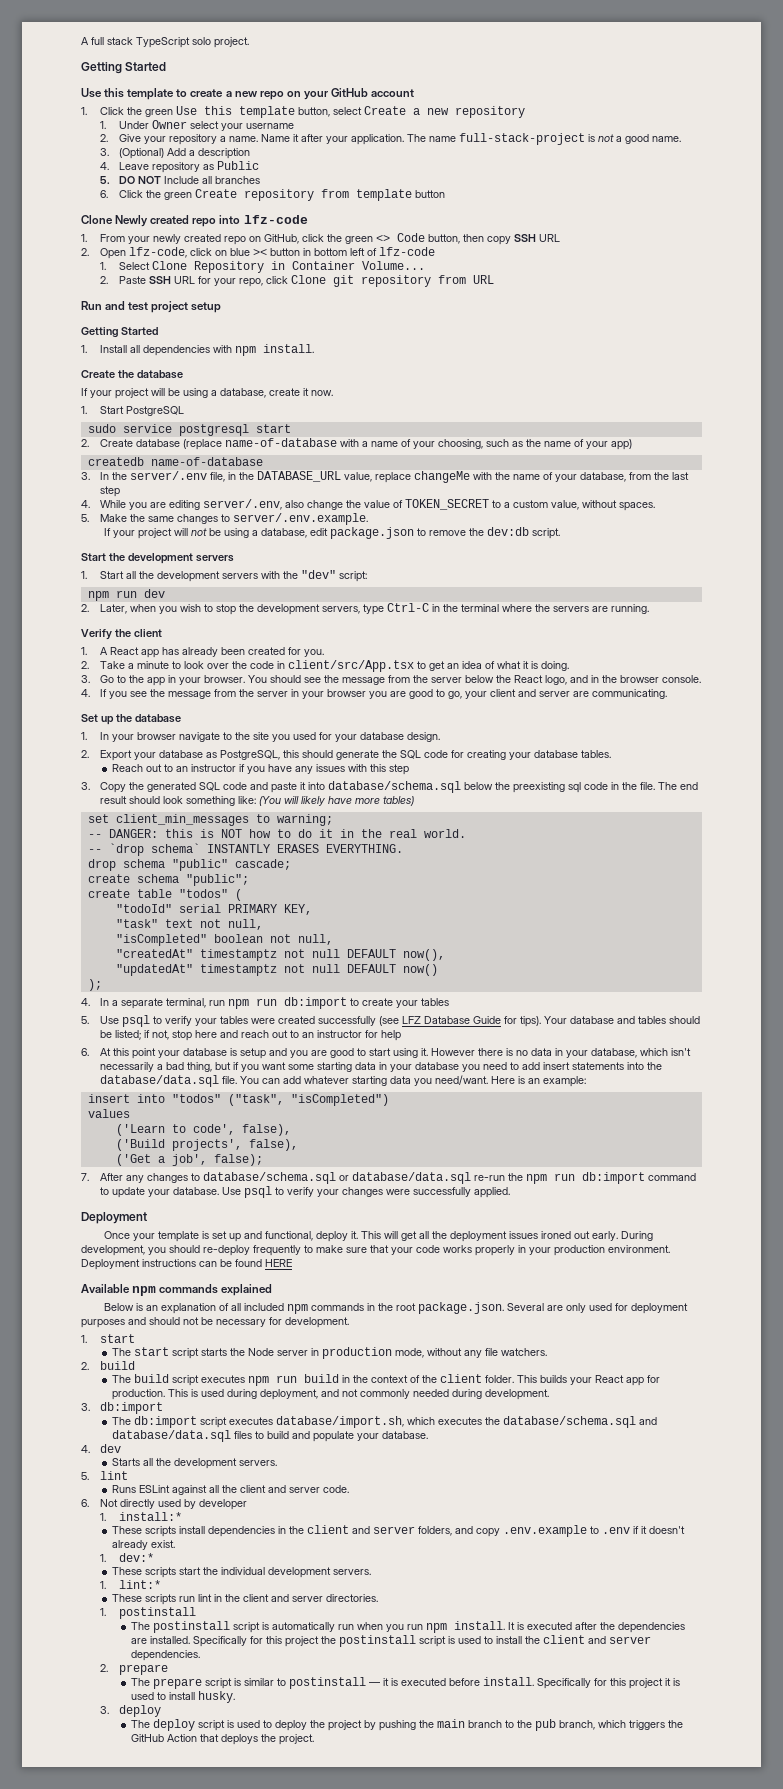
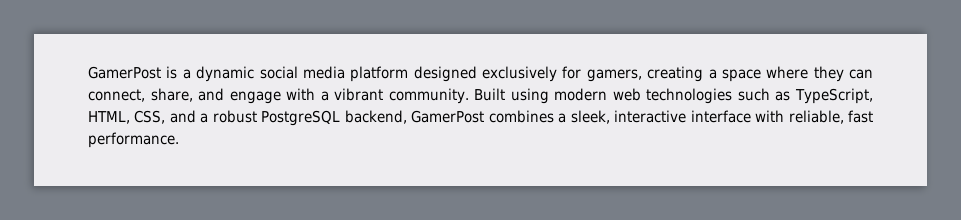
- A full stack TypeScript solo project.
- Getting Started
- Use this template to create a new repo on your GitHub account
- 1. Click the green Use this template button, select Create a new repository
- 1. Under Owner select your username
- 2. Give your repository a name. Name it after your application. The name full-stack-project is not a good name.
- 3. (Optional) Add a description
- 4. Leave repository as Public
- 5. DO NOT Include all branches
- 6. Click the green Create repository from template button
- Clone Newly created repo into lfz-code
- 1. From your newly created repo on GitHub, click the green <> Code button, then copy SSH URL
- 2. Open lfz-code, click on blue >< button in bottom left of lfz-code
- 1. Select Clone Repository in Container Volume...
- 2. Paste SSH URL for your repo, click Clone git repository from URL
- Run and test project setup
- Getting Started
- 1. Install all dependencies with npm install.
- Create the database
- If your project will be using a database, create it now.
- 1. Start PostgreSQL
- sudo service postgresql start
- 2. Create database (replace name-of-database with a name of your choosing, such as the name of your app)
- createdb name-of-database
- 3. In the server/.env file, in the DATABASE_URL value, replace changeMe with the name of your database, from the last step
- 4. While you are editing server/.env, also change the value of TOKEN_SECRET to a custom value, without spaces.
- 5. Make the same changes to server/.env.example.
- If your project will not be using a database, edit package.json to remove the dev:db script.
- Start the development servers
- 1. Start all the development servers with the "dev" script:
- npm run dev
- 2. Later, when you wish to stop the development servers, type Ctrl-C in the terminal where the servers are running.
- Verify the client
- 1. A React app has already been created for you.
- 2. Take a minute to look over the code in client/src/App.tsx to get an idea of what it is doing.
- 3. Go to the app in your browser. You should see the message from the server below the React logo, and in the browser console.
- 4. If you see the message from the server in your browser you are good to go, your client and server are communicating.
- Set up the database
- 1. In your browser navigate to the site you used for your database design.
- 2. Export your database as PostgreSQL, this should generate the SQL code for creating your database tables.
- Reach out to an instructor if you have any issues with this step
- 3. Copy the generated SQL code and paste it into database/schema.sql below the preexisting sql code in the file. The end result should look something like: (You will likely have more tables)
- set client_min_messages to warning;
- -- DANGER: this is NOT how to do it in the real world.
- -- `drop schema` INSTANTLY ERASES EVERYTHING.
- drop schema "public" cascade;
- create schema "public";
- create table "todos" (
- "todoId" serial PRIMARY KEY,
- "task" text not null,
- "isCompleted" boolean not null,
- "createdAt" timestamptz not null DEFAULT now(),
- "updatedAt" timestamptz not null DEFAULT now()
- );
- 4. In a separate terminal, run npm run db:import to create your tables
- 5. Use psql to verify your tables were created successfully (see LFZ Database Guide for tips). Your database and tables should be listed; if not, stop here and reach out to an instructor for help
- 6. At this point your database is setup and you are good to start using it. However there is no data in your database, which isn't necessarily a bad thing, but if you want some starting data in your database you need to add insert statements into the database/data.sql file. You can add whatever starting data you need/want. Here is an example:
- insert into "todos" ("task", "isCompleted")
- values
- ('Learn to code', false),
- ('Build projects', false),
- ('Get a job', false);
- 7. After any changes to database/schema.sql or database/data.sql re-run the npm run db:import command to update your database. Use psql to verify your changes were successfully applied.
- Deployment
- Once your template is set up and functional, deploy it. This will get all the deployment issues ironed out early. During development, you should re-deploy frequently to make sure that your code works properly in your production environment. Deployment instructions can be found HERE
- Available npm commands explained
- Below is an explanation of all included npm commands in the root package.json. Several are only used for deployment purposes and should not be necessary for development.
- 1. start
- The start script starts the Node server in production mode, without any file watchers.
- 2. build
- The build script executes npm run build in the context of the client folder. This builds your React app for production. This is used during deployment, and not commonly needed during development.
- 3. db:import
- The db:import script executes database/import.sh, which executes the database/schema.sql and database/data.sql files to build and populate your database.
- 4. dev
- Starts all the development servers.
- 5. lint
- Runs ESLint against all the client and server code.
- 6. Not directly used by developer
- 1. install:*
- These scripts install dependencies in the client and server folders, and copy .env.example to .env if it doesn't already exist.
- 1. dev:*
- These scripts start the individual development servers.
- 1. lint:*
- These scripts run lint in the client and server directories.
- 1. postinstall
- The postinstall script is automatically run when you run npm install. It is executed after the dependencies are installed. Specifically for this project the postinstall script is used to install the client and server dependencies.
- 2. prepare
- The prepare script is similar to postinstall — it is executed before install. Specifically for this project it is used to install husky.
- 3. deploy
- The deploy script is used to deploy the project by pushing the main branch to the pub branch, which triggers the GitHub Action that deploys the project.
+ GamerPost is a dynamic social media platform designed exclusively for gamers, creating a space where they can connect, share, and engage with a vibrant community. Built using modern web technologies such as TypeScript, HTML, CSS, and a robust PostgreSQL backend, GamerPost combines a sleek, interactive interface with reliable, fast performance.

